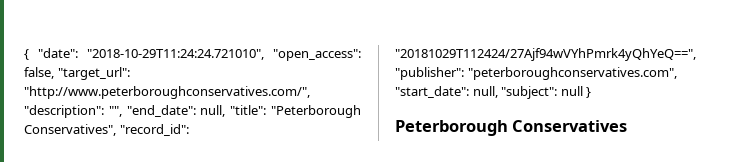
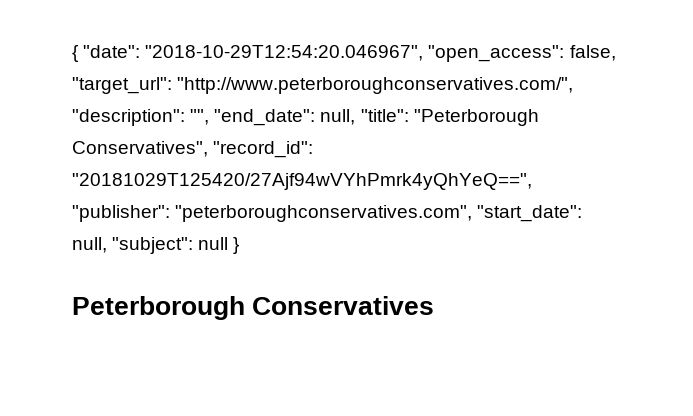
- { "date": "2018-10-29T11:24:24.721010", "open_access": false, "target_url": "http://www.peterboroughconservatives.com/", "description": "", "end_date": null, "title": "Peterborough Conservatives", "record_id": "20181029T112424/27Ajf94wVYhPmrk4yQhYeQ==", "publisher": "peterboroughconservatives.com", "start_date": null, "subject": null }
+ { "date": "2018-10-29T12:54:20.046967", "open_access": false, "target_url": "http://www.peterboroughconservatives.com/", "description": "", "end_date": null, "title": "Peterborough Conservatives", "record_id": "20181029T125420/27Ajf94wVYhPmrk4yQhYeQ==", "publisher": "peterboroughconservatives.com", "start_date": null, "subject": null }

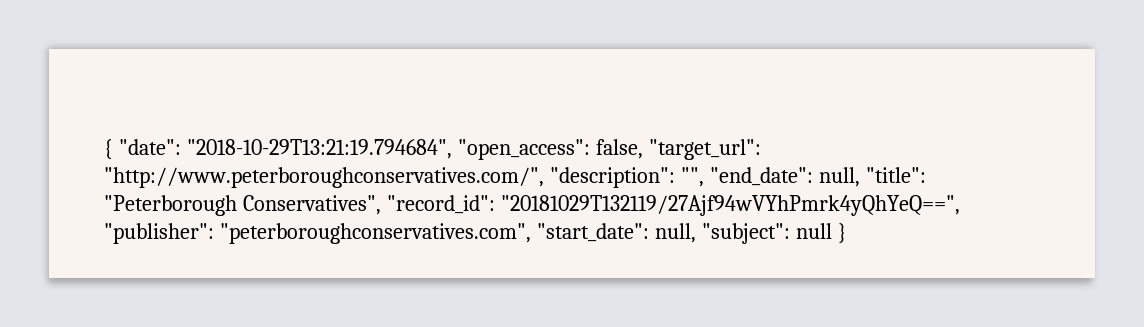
- { "date": "2018-10-29T12:54:20.046967", "open_access": false, "target_url": "http://www.peterboroughconservatives.com/", "description": "", "end_date": null, "title": "Peterborough Conservatives", "record_id": "20181029T125420/27Ajf94wVYhPmrk4yQhYeQ==", "publisher": "peterboroughconservatives.com", "start_date": null, "subject": null }
+ { "date": "2018-10-29T13:21:19.794684", "open_access": false, "target_url": "http://www.peterboroughconservatives.com/", "description": "", "end_date": null, "title": "Peterborough Conservatives", "record_id": "20181029T132119/27Ajf94wVYhPmrk4yQhYeQ==", "publisher": "peterboroughconservatives.com", "start_date": null, "subject": null }
- Peterborough Conservatives

